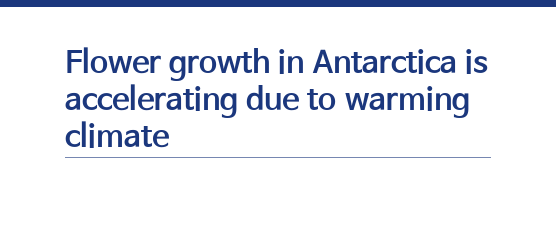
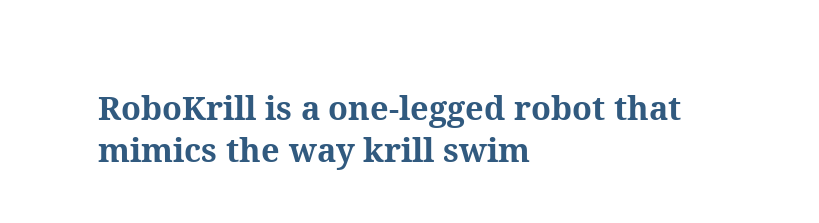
- Flower growth in Antarctica is accelerating due to warming climate
+ RoboKrill is a one-legged robot that mimics the way krill swim

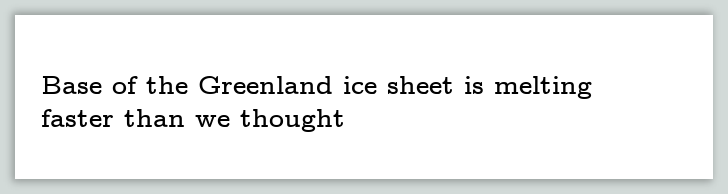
- RoboKrill is a one-legged robot that mimics the way krill swim
+ Base of the Greenland ice sheet is melting faster than we thought

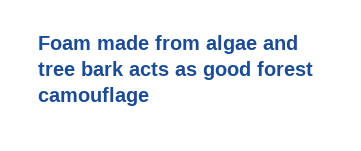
- Base of the Greenland ice sheet is melting faster than we thought
+ Foam made from algae and tree bark acts as good forest camouflage

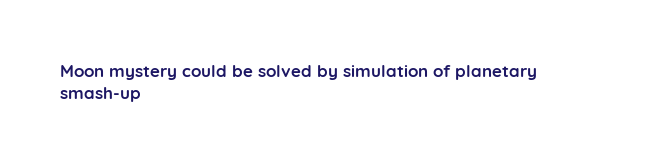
- Foam made from algae and tree bark acts as good forest camouflage
+ Moon mystery could be solved by simulation of planetary smash-up

